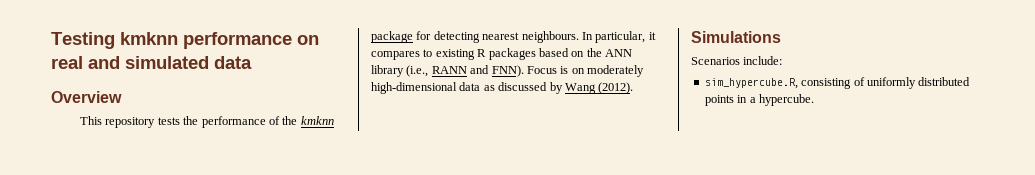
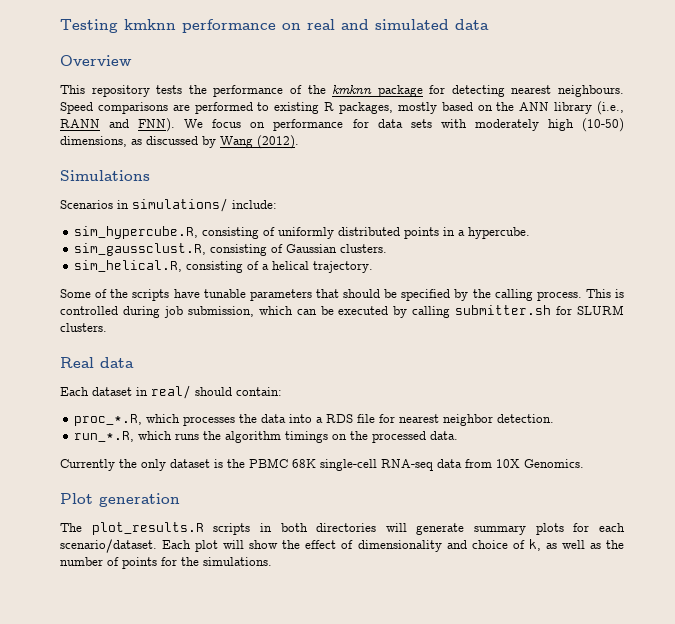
- In particular, it compares to existing R packages based on the ANN library (i.e., RANN and FNN).
+ Speed comparisons are performed to existing R packages, mostly based on the ANN library (i.e., RANN and FNN).
- Focus is on moderately high-dimensional data as discussed by Wang (2012).
+ We focus on performance for data sets with moderately high (10-50) dimensions, as discussed by Wang (2012).
- Scenarios include:
+ Scenarios in simulations/ include:
+ sim_gaussclust.R, consisting of Gaussian clusters.
+ sim_helical.R, consisting of a helical trajectory.
+ Some of the scripts have tunable parameters that should be specified by the calling process. This is controlled during job submission, which can be executed by calling submitter.sh for SLURM clusters.
+ Real data
+ Each dataset in real/ should contain:
+ proc_*.R, which processes the data into a RDS file for nearest neighbor detection.
+ run_*.R, which runs the algorithm timings on the processed data.
+ Currently the only dataset is the PBMC 68K single-cell RNA-seq data from 10X Genomics.
+ Plot generation
+ The plot_results.R scripts in both directories will generate summary plots for each scenario/dataset. Each plot will show the effect of dimensionality and choice of k, as well as the number of points for the simulations.

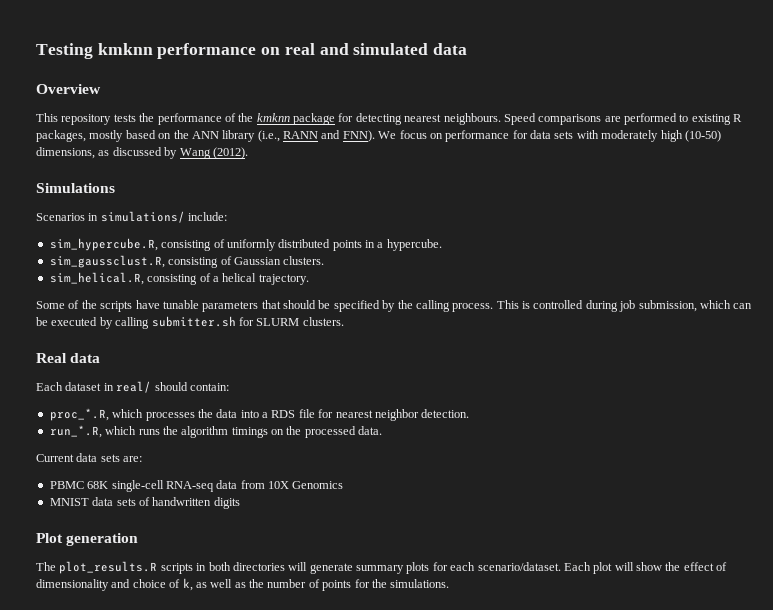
- Currently the only dataset is the PBMC 68K single-cell RNA-seq data from 10X Genomics.
+ Current data sets are:
+ PBMC 68K single-cell RNA-seq data from 10X Genomics
+ MNIST data sets of handwritten digits

